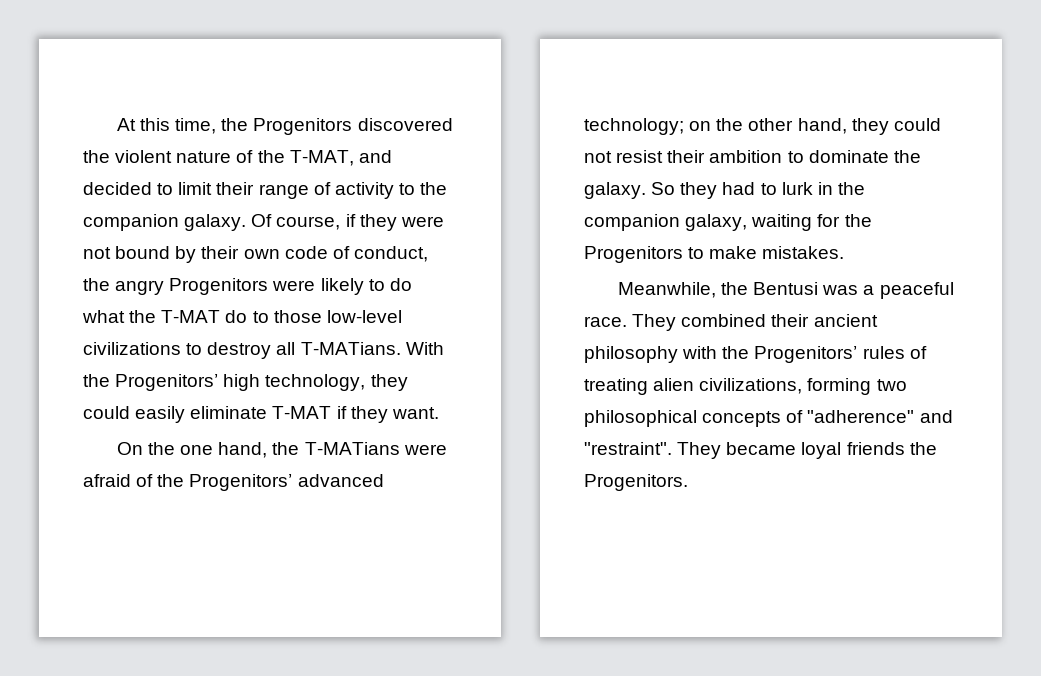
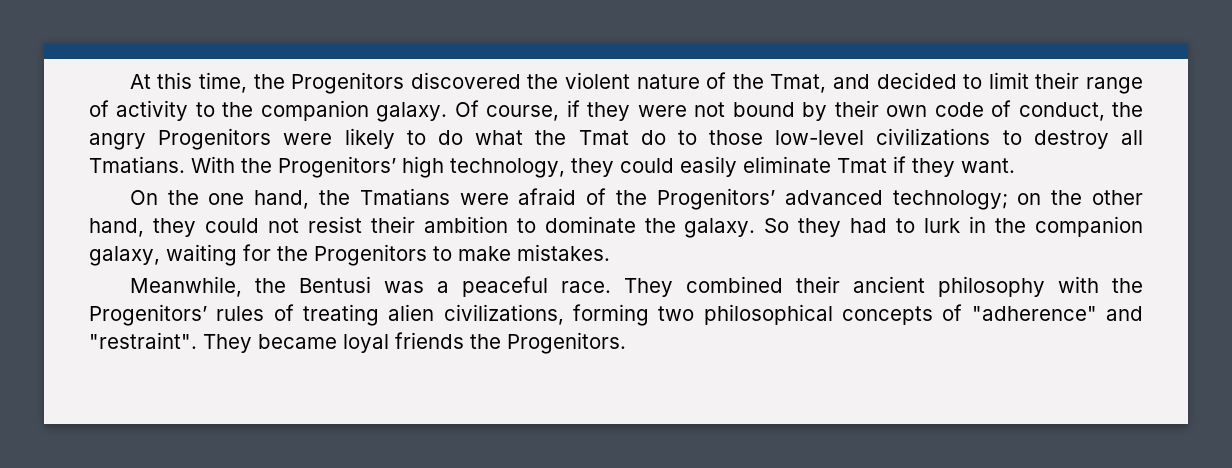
- At this time, the Progenitors discovered the violent nature of the T-MAT, and decided to limit their range of activity to the companion galaxy.
+ At this time, the Progenitors discovered the violent nature of the Tmat, and decided to limit their range of activity to the companion galaxy.
- Of course, if they were not bound by their own code of conduct, the angry Progenitors were likely to do what the T-MAT do to those low-level civilizations to destroy all T-MATians.
+ Of course, if they were not bound by their own code of conduct, the angry Progenitors were likely to do what the Tmat do to those low-level civilizations to destroy all Tmatians.
- With the Progenitors’ high technology, they could easily eliminate T-MAT if they want.
+ With the Progenitors’ high technology, they could easily eliminate Tmat if they want.
- On the one hand, the T-MATians were afraid of the Progenitors’ advanced technology; on the other hand, they could not resist their ambition to dominate the galaxy.
+ On the one hand, the Tmatians were afraid of the Progenitors’ advanced technology; on the other hand, they could not resist their ambition to dominate the galaxy.

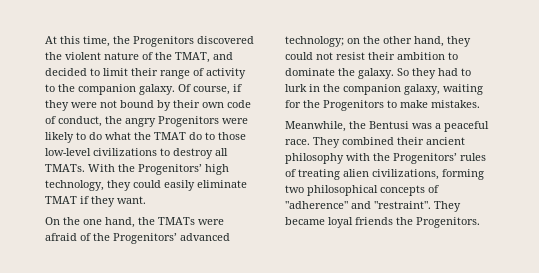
- At this time, the Progenitors discovered the violent nature of the Tmat, and decided to limit their range of activity to the companion galaxy.
+ At this time, the Progenitors discovered the violent nature of the TMAT, and decided to limit their range of activity to the companion galaxy.
- Of course, if they were not bound by their own code of conduct, the angry Progenitors were likely to do what the Tmat do to those low-level civilizations to destroy all Tmatians.
+ Of course, if they were not bound by their own code of conduct, the angry Progenitors were likely to do what the TMAT do to those low-level civilizations to destroy all TMATs.
- With the Progenitors’ high technology, they could easily eliminate Tmat if they want.
+ With the Progenitors’ high technology, they could easily eliminate TMAT if they want.
- On the one hand, the Tmatians were afraid of the Progenitors’ advanced technology; on the other hand, they could not resist their ambition to dominate the galaxy.
+ On the one hand, the TMATs were afraid of the Progenitors’ advanced technology; on the other hand, they could not resist their ambition to dominate the galaxy.

